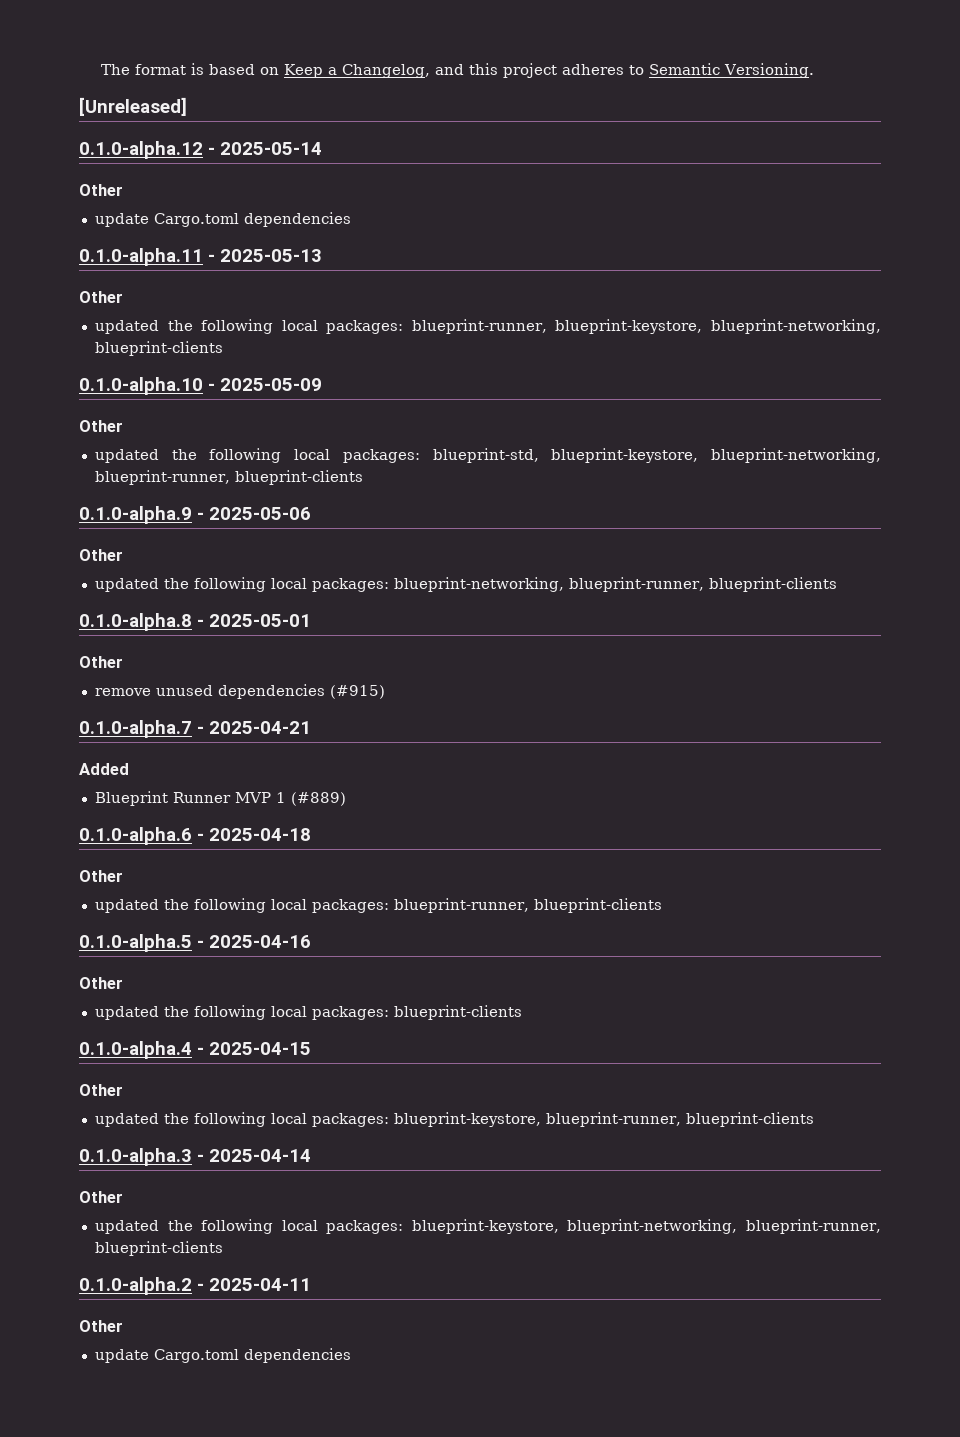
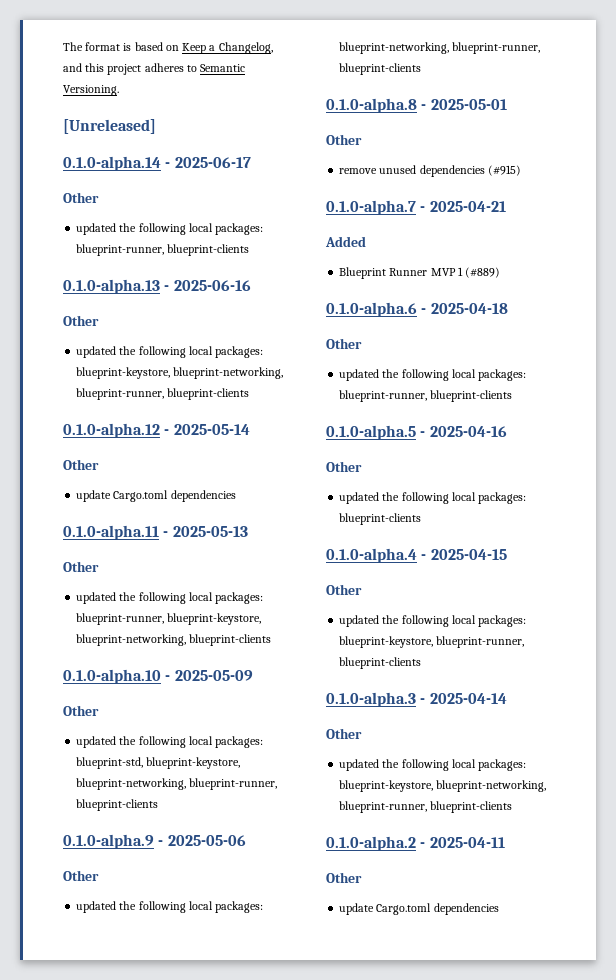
+ 0.1.0-alpha.14 - 2025-06-17
+ Other
+ updated the following local packages: blueprint-runner, blueprint-clients
+ 0.1.0-alpha.13 - 2025-06-16
+ Other
+ updated the following local packages: blueprint-keystore, blueprint-networking, blueprint-runner, blueprint-clients

